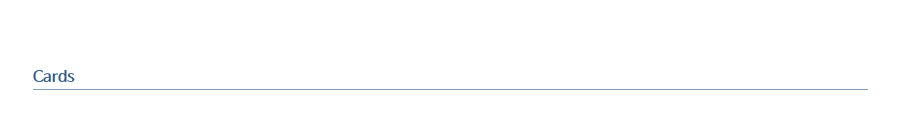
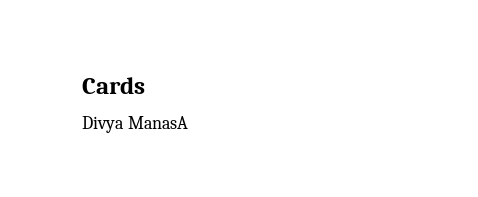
+ Divya ManasA

